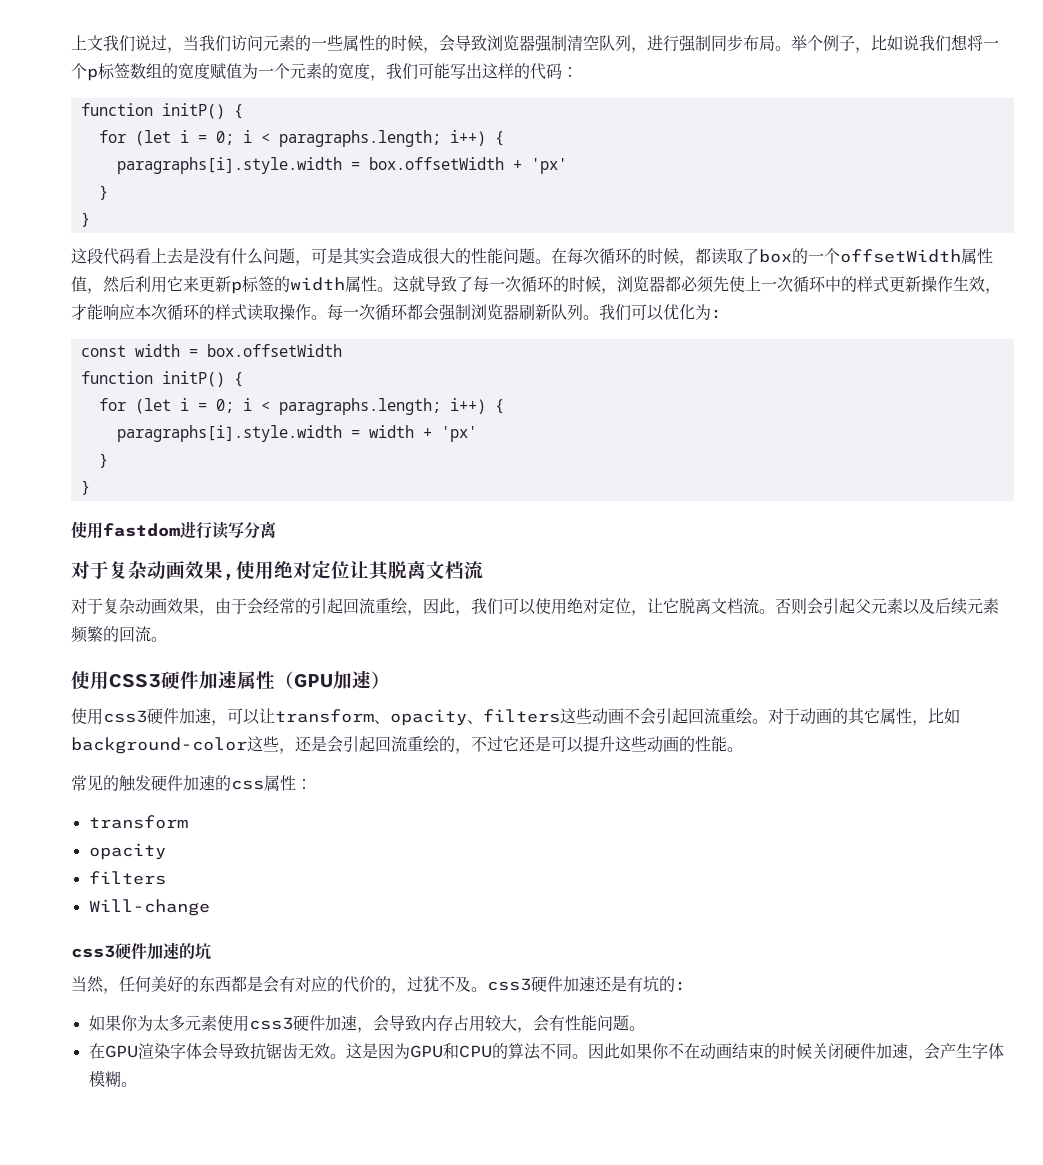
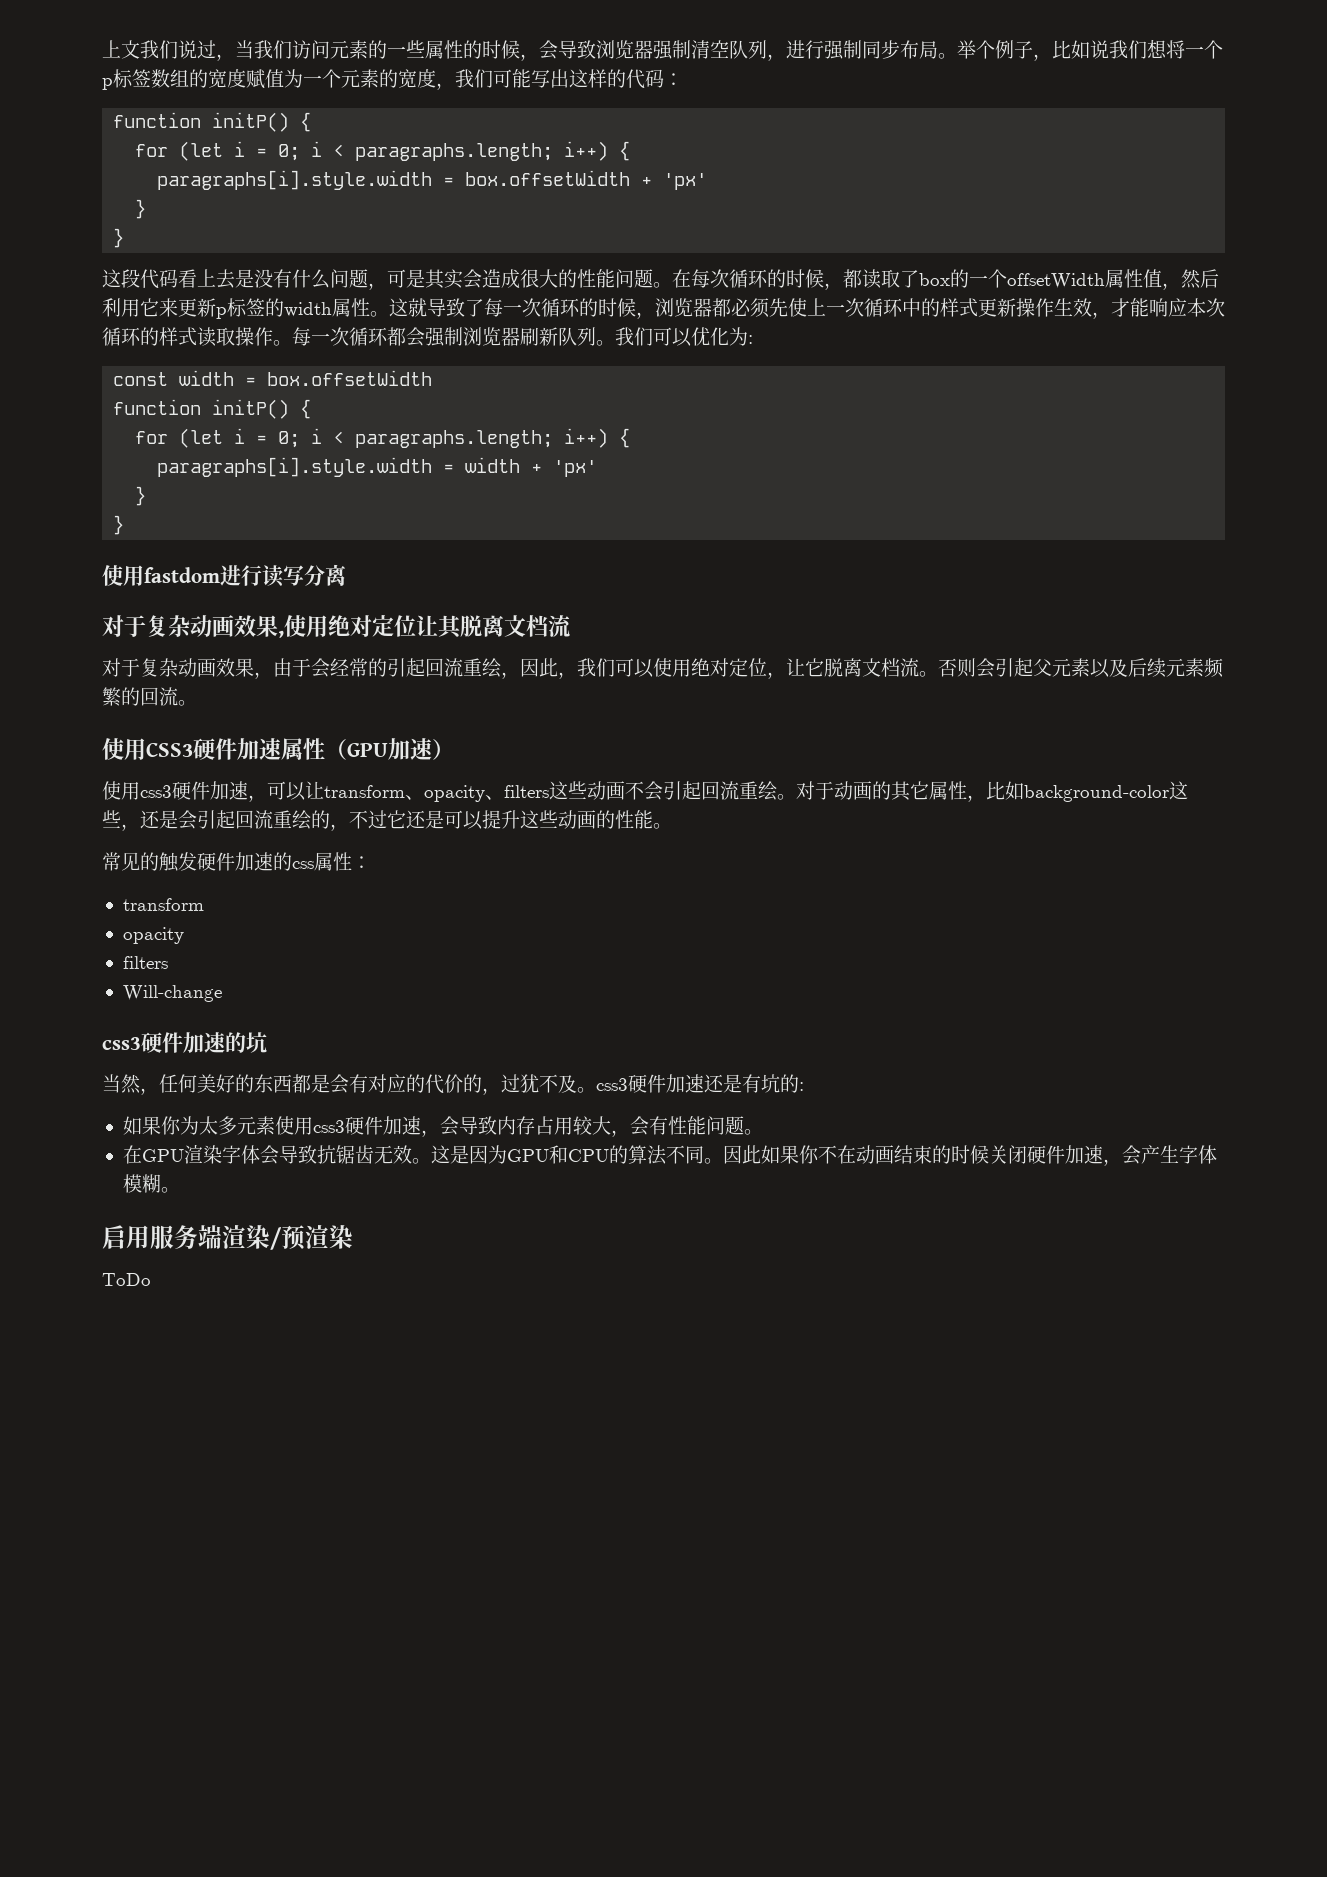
+ 启用服务端渲染/预渲染
+ ToDo

